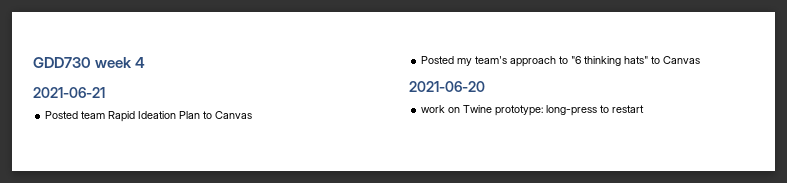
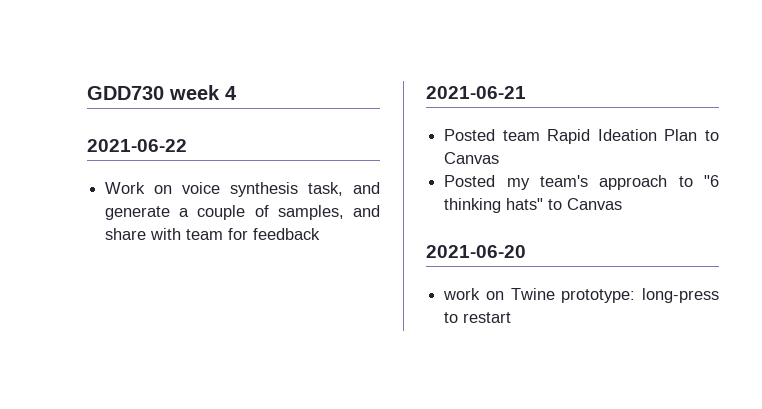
+ 2021-06-22
+ Work on voice synthesis task, and generate a couple of samples, and share with team for feedback

